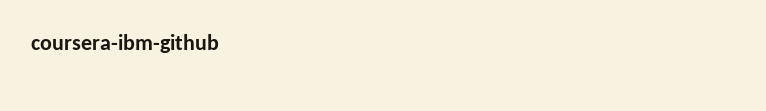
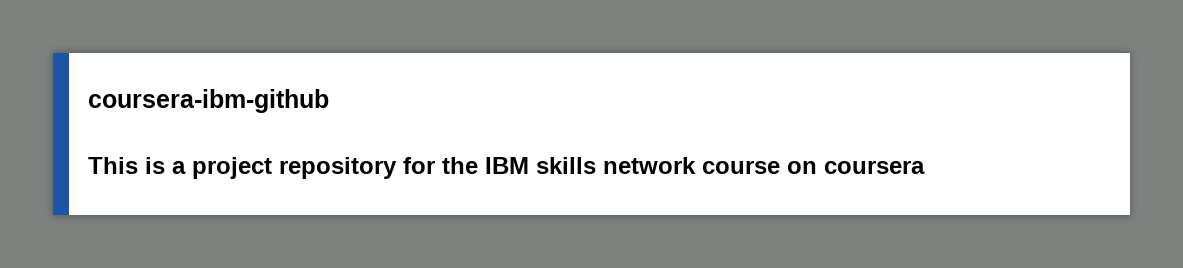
+ This is a project repository for the IBM skills network course on coursera

